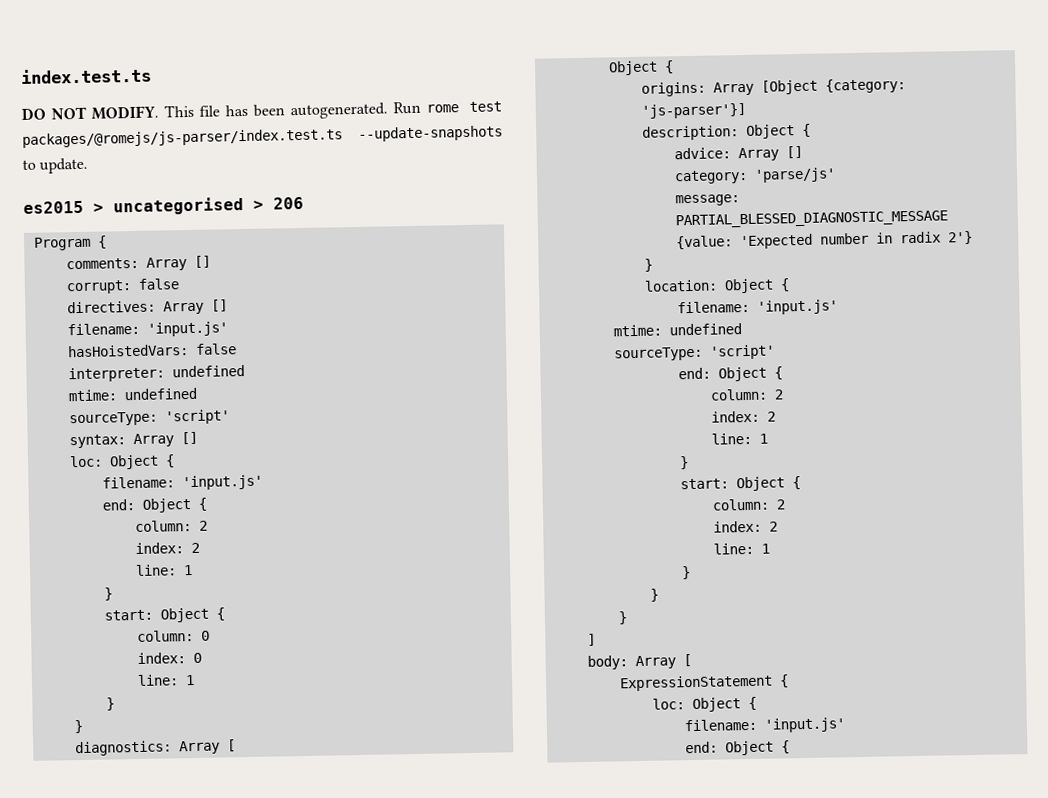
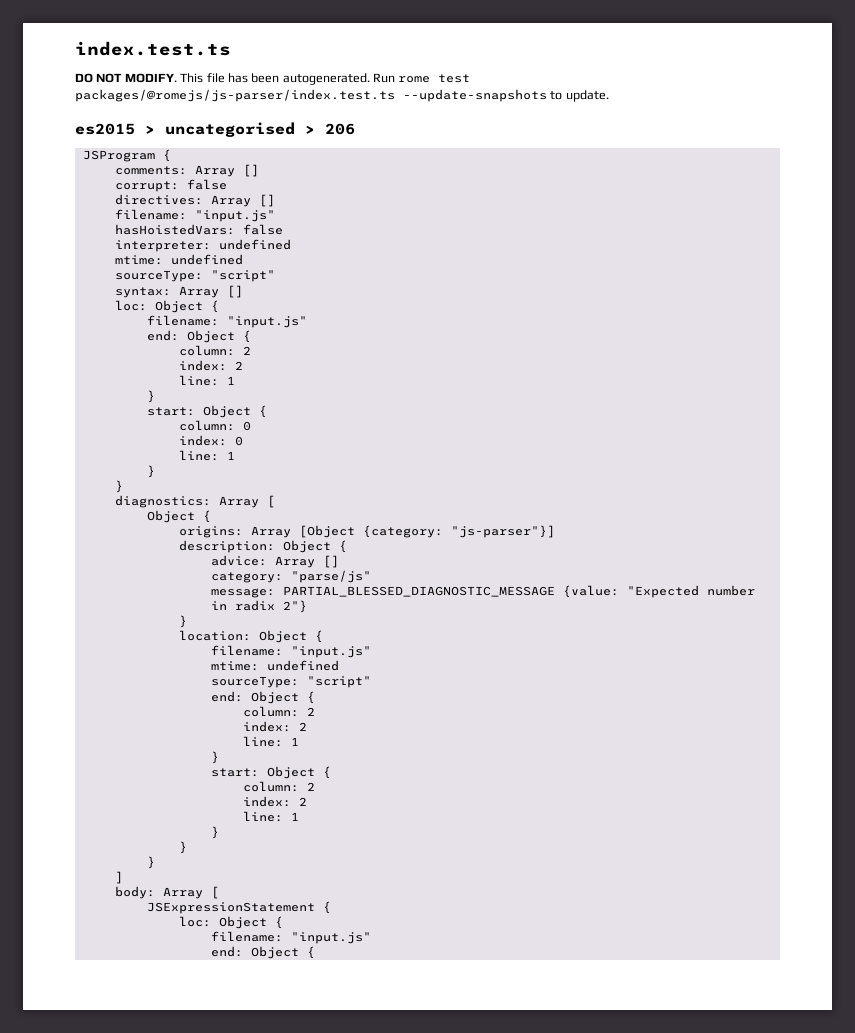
- Program {
+ JSProgram {
  directives: Array []
- filename: 'input.js'
+ filename: "input.js"
  interpreter: undefined
  mtime: undefined
- sourceType: 'script'
+ sourceType: "script"
  syntax: Array []
  loc: Object {
- filename: 'input.js'
+ filename: "input.js"
- origins: Array [Object {category: 'js-parser'}]
+ origins: Array [Object {category: "js-parser"}]
- category: 'parse/js'
+ category: "parse/js"
- message: PARTIAL_BLESSED_DIAGNOSTIC_MESSAGE {value: 'Expected number in radix 2'}
+ message: PARTIAL_BLESSED_DIAGNOSTIC_MESSAGE {value: "Expected number in radix 2"}
  location: Object {
- filename: 'input.js'
+ filename: "input.js"
  mtime: undefined
- sourceType: 'script'
+ sourceType: "script"
- ExpressionStatement {
+ JSExpressionStatement {
  loc: Object {
- filename: 'input.js'
+ filename: "input.js"

